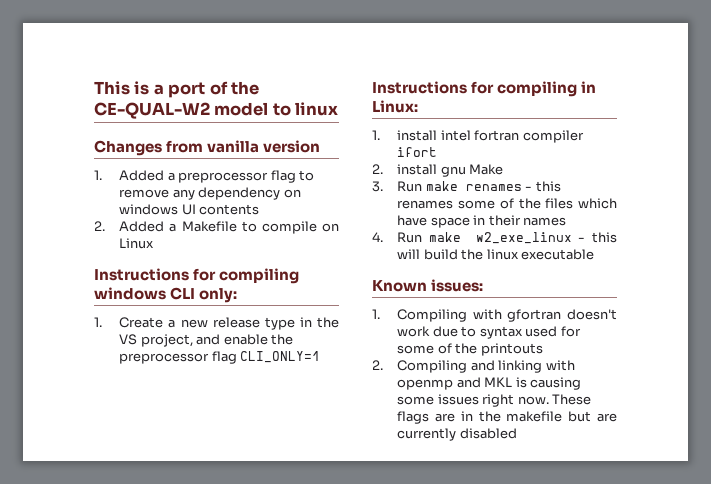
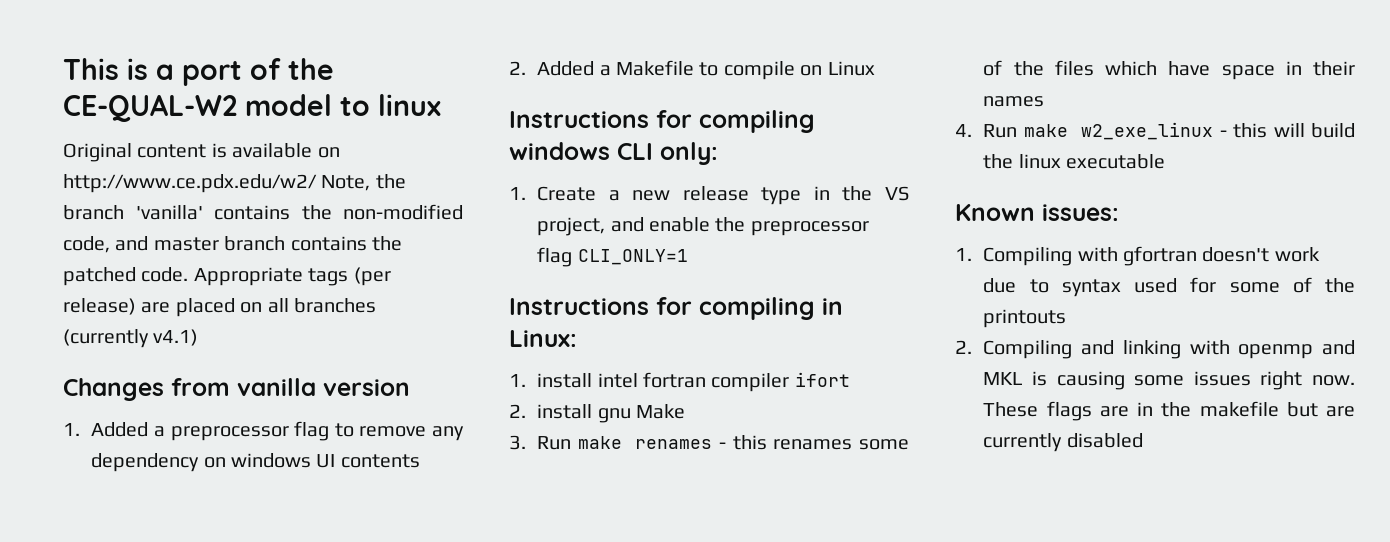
+ Original content is available on http://www.ce.pdx.edu/w2/ Note, the branch 'vanilla' contains the non-modified code, and master branch contains the patched code. Appropriate tags (per release) are placed on all branches (currently v4.1)

